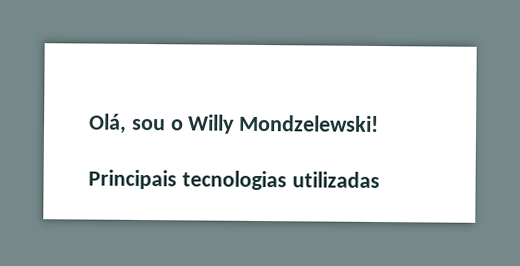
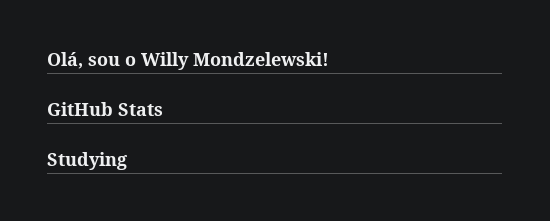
- Principais tecnologias utilizadas
+ GitHub Stats
+ Studying

